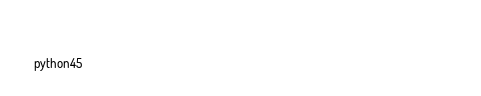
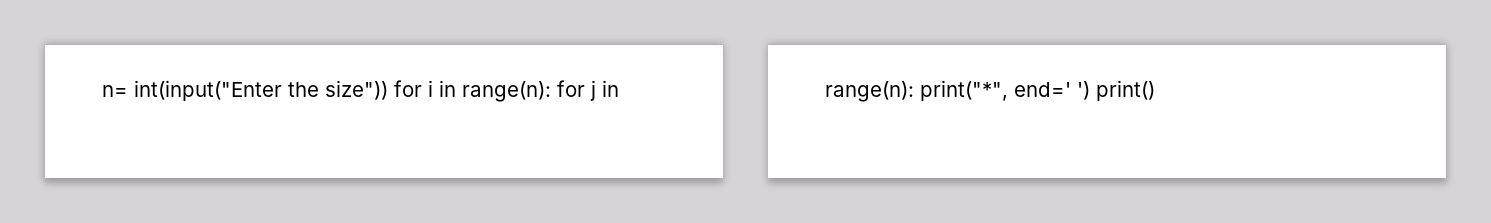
- python45
+ n= int(input("Enter the size")) for i in range(n): for j in range(n): print("*", end=' ') print()

